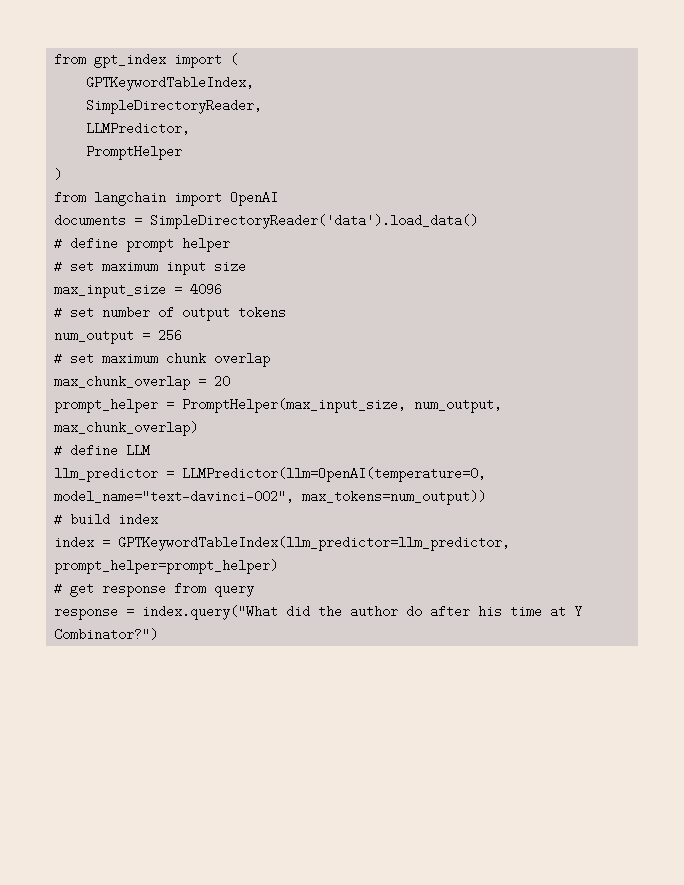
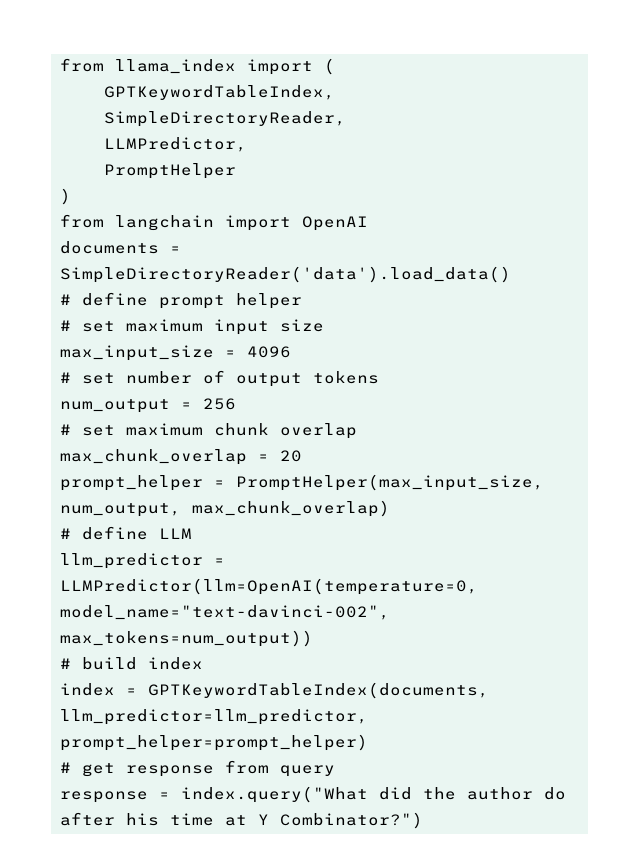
- from gpt_index import (
+ from llama_index import (
- index = GPTKeywordTableIndex(llm_predictor=llm_predictor, prompt_helper=prompt_helper)
+ index = GPTKeywordTableIndex(documents, llm_predictor=llm_predictor, prompt_helper=prompt_helper)

